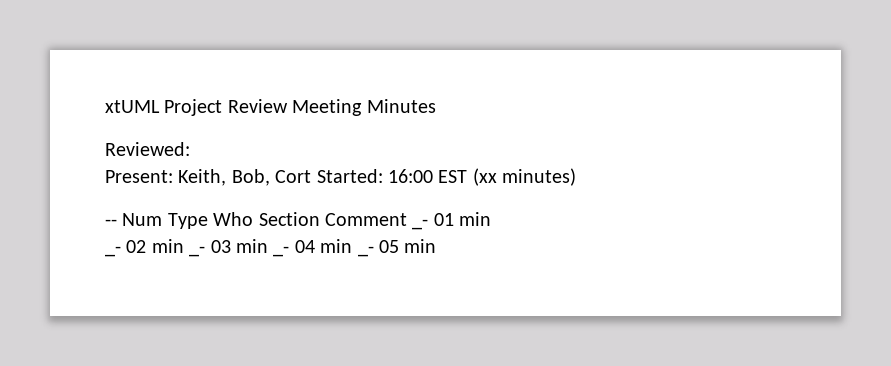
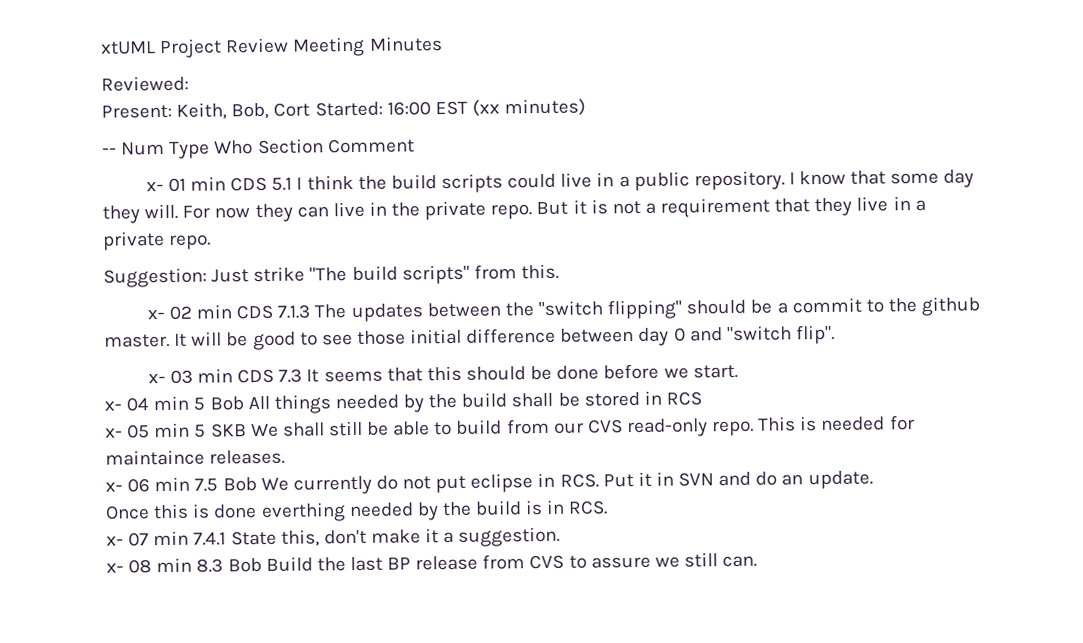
- -- Num Type Who Section Comment _- 01 min
- _- 02 min _- 03 min _- 04 min _- 05 min
+ -- Num Type Who Section Comment
+ x- 01 min CDS 5.1 I think the build scripts could live in a public repository. I know that some day they will. For now they can live in the private repo. But it is not a requirement that they live in a private repo.
+ Suggestion: Just strike "The build scripts" from this.
+ x- 02 min CDS 7.1.3 The updates between the "switch flipping" should be a commit to the github master. It will be good to see those initial difference between day 0 and "switch flip".
+ x- 03 min CDS 7.3 It seems that this should be done before we start.
+ x- 04 min 5 Bob All things needed by the build shall be stored in RCS
+ x- 05 min 5 SKB We shall still be able to build from our CVS read-only repo. This is needed for maintaince releases.
+ x- 06 min 7.5 Bob We currently do not put eclipse in RCS. Put it in SVN and do an update.
+ Once this is done everthing needed by the build is in RCS.
+ x- 07 min 7.4.1 State this, don't make it a suggestion.
+ x- 08 min 8.3 Bob Build the last BP release from CVS to assure we still can.

